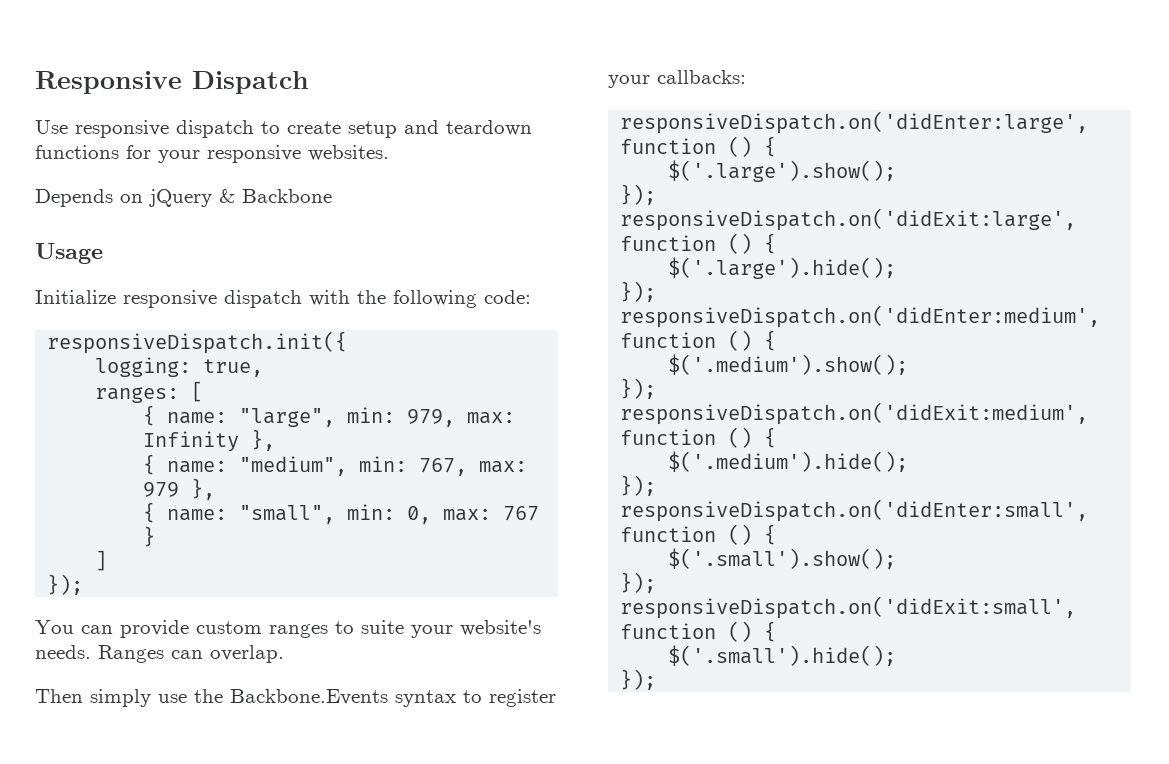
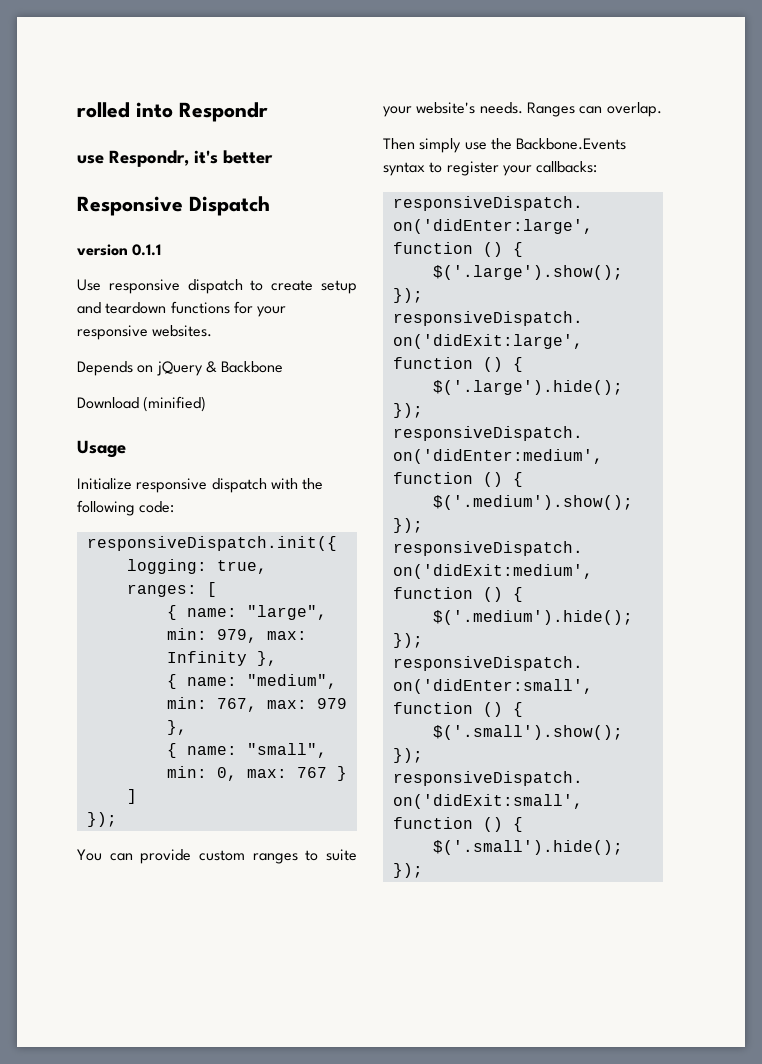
+ rolled into Respondr
+ use Respondr, it's better
+ version 0.1.1
+ Download (minified)

